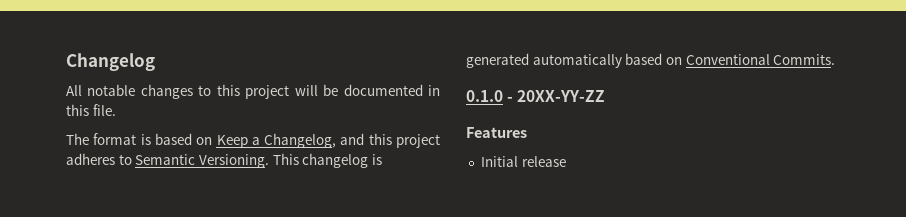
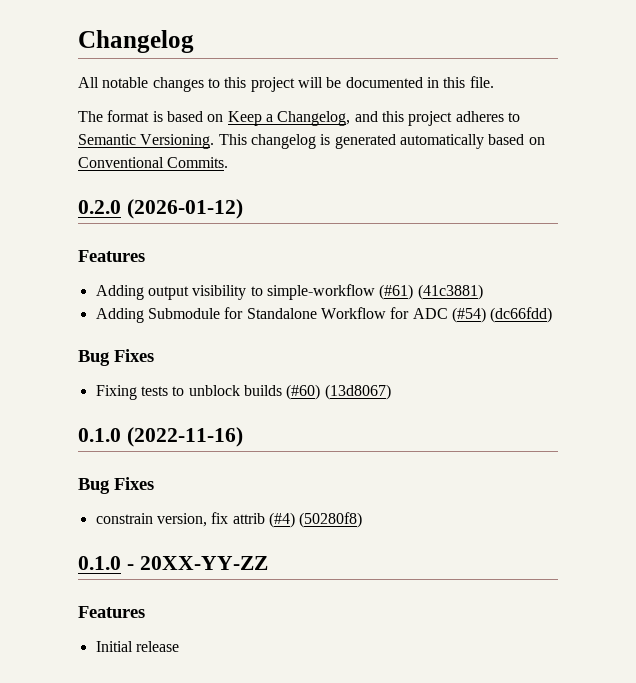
+ 0.2.0 (2026-01-12)
+ Features
+ Adding output visibility to simple-workflow (#61) (41c3881)
+ Adding Submodule for Standalone Workflow for ADC (#54) (dc66fdd)
+ Bug Fixes
+ Fixing tests to unblock builds (#60) (13d8067)
+ 0.1.0 (2022-11-16)
+ Bug Fixes
+ constrain version, fix attrib (#4) (50280f8)

